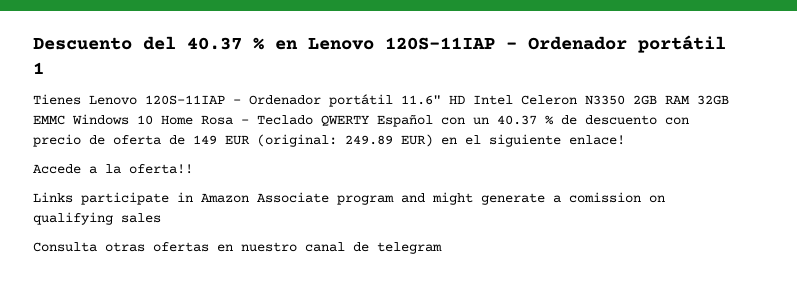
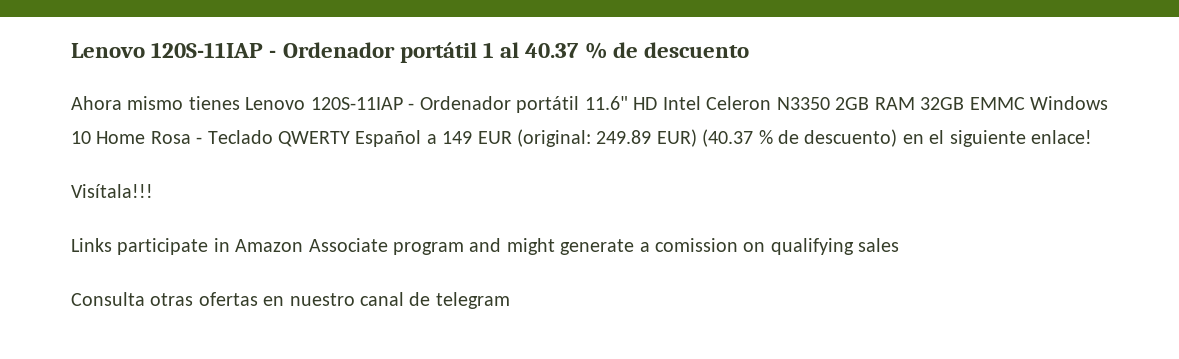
- Descuento del 40.37 % en Lenovo 120S-11IAP - Ordenador portátil 1
- Tienes Lenovo 120S-11IAP - Ordenador portátil 11.6" HD Intel Celeron N3350 2GB RAM 32GB EMMC Windows 10 Home Rosa - Teclado QWERTY Español con un 40.37 % de descuento con precio de oferta de 149 EUR (original: 249.89 EUR) en el siguiente enlace!
+ Lenovo 120S-11IAP - Ordenador portátil 1 al 40.37 % de descuento
+ Ahora mismo tienes Lenovo 120S-11IAP - Ordenador portátil 11.6" HD Intel Celeron N3350 2GB RAM 32GB EMMC Windows 10 Home Rosa - Teclado QWERTY Español a 149 EUR (original: 249.89 EUR) (40.37 % de descuento) en el siguiente enlace!
- Accede a la oferta!!
+ Visítala!!!

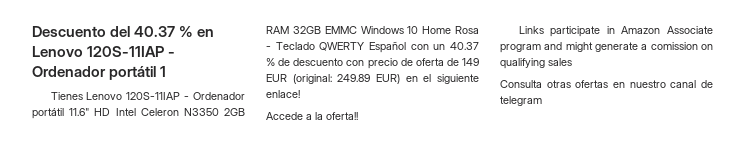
- Lenovo 120S-11IAP - Ordenador portátil 1 al 40.37 % de descuento
- Ahora mismo tienes Lenovo 120S-11IAP - Ordenador portátil 11.6" HD Intel Celeron N3350 2GB RAM 32GB EMMC Windows 10 Home Rosa - Teclado QWERTY Español a 149 EUR (original: 249.89 EUR) (40.37 % de descuento) en el siguiente enlace!
+ Descuento del 40.37 % en Lenovo 120S-11IAP - Ordenador portátil 1
+ Tienes Lenovo 120S-11IAP - Ordenador portátil 11.6" HD Intel Celeron N3350 2GB RAM 32GB EMMC Windows 10 Home Rosa - Teclado QWERTY Español con un 40.37 % de descuento con precio de oferta de 149 EUR (original: 249.89 EUR) en el siguiente enlace!
- Visítala!!!
+ Accede a la oferta!!

